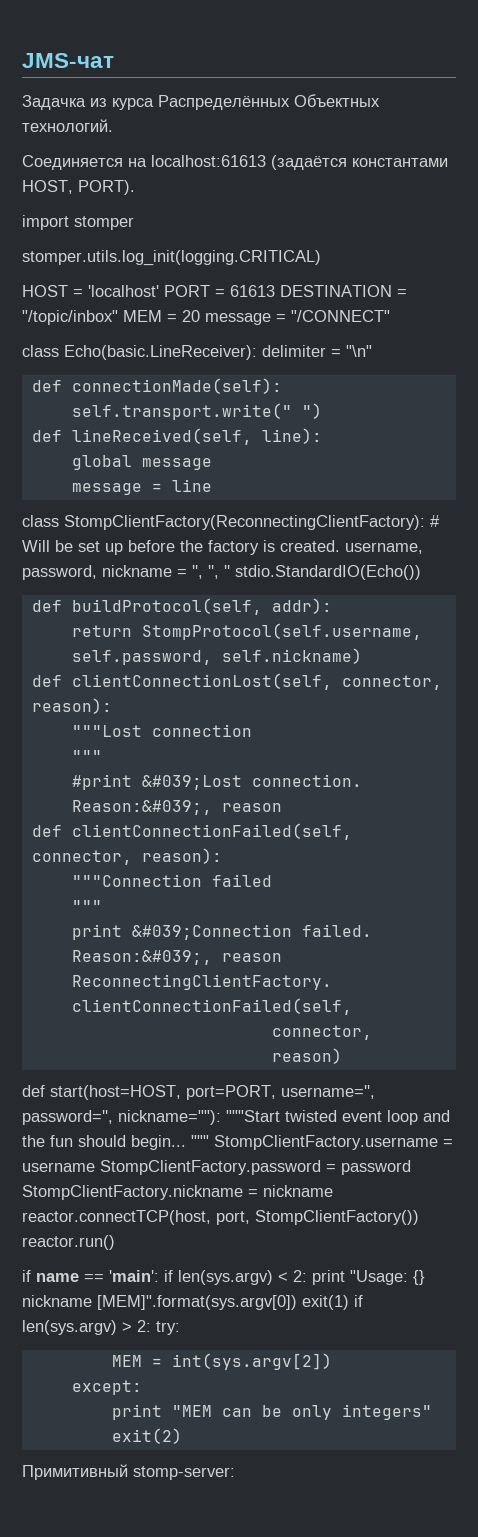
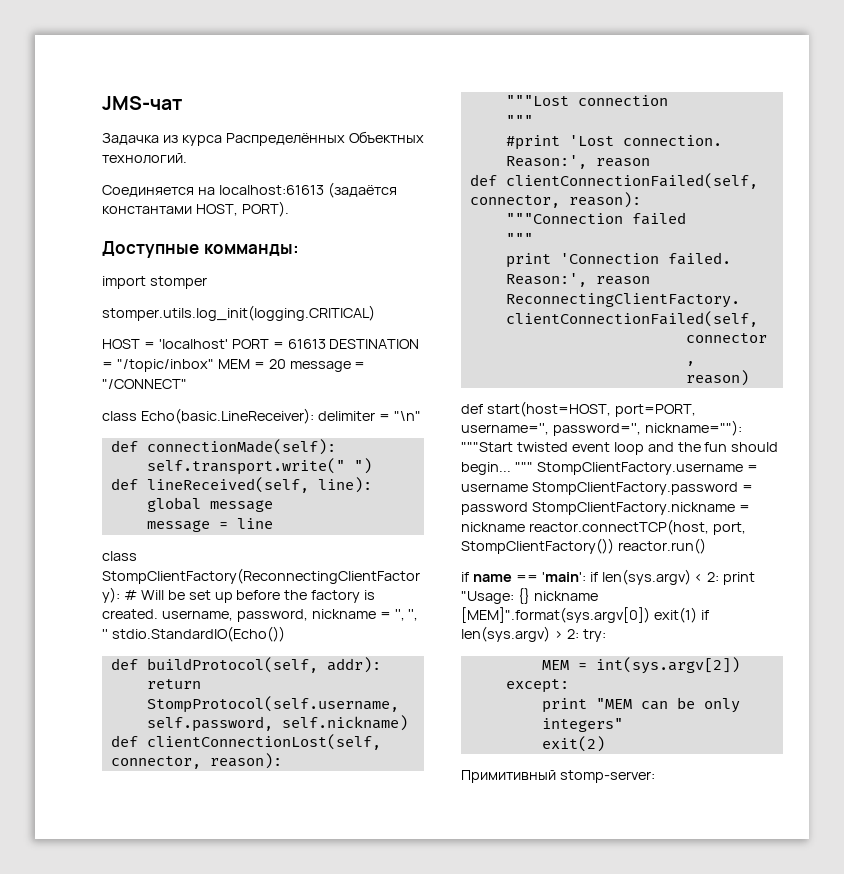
+ Доступные комманды:
- #print &#039;Lost connection. Reason:&#039;, reason
+ #print 'Lost connection. Reason:', reason
- print &#039;Connection failed. Reason:&#039;, reason
+ print 'Connection failed. Reason:', reason

